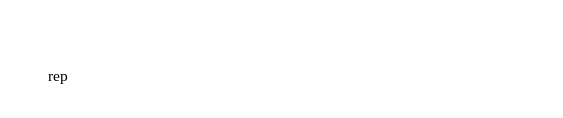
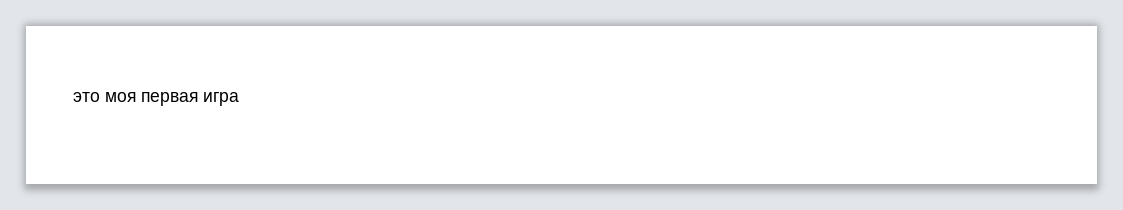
- rep
+ это моя первая игра

